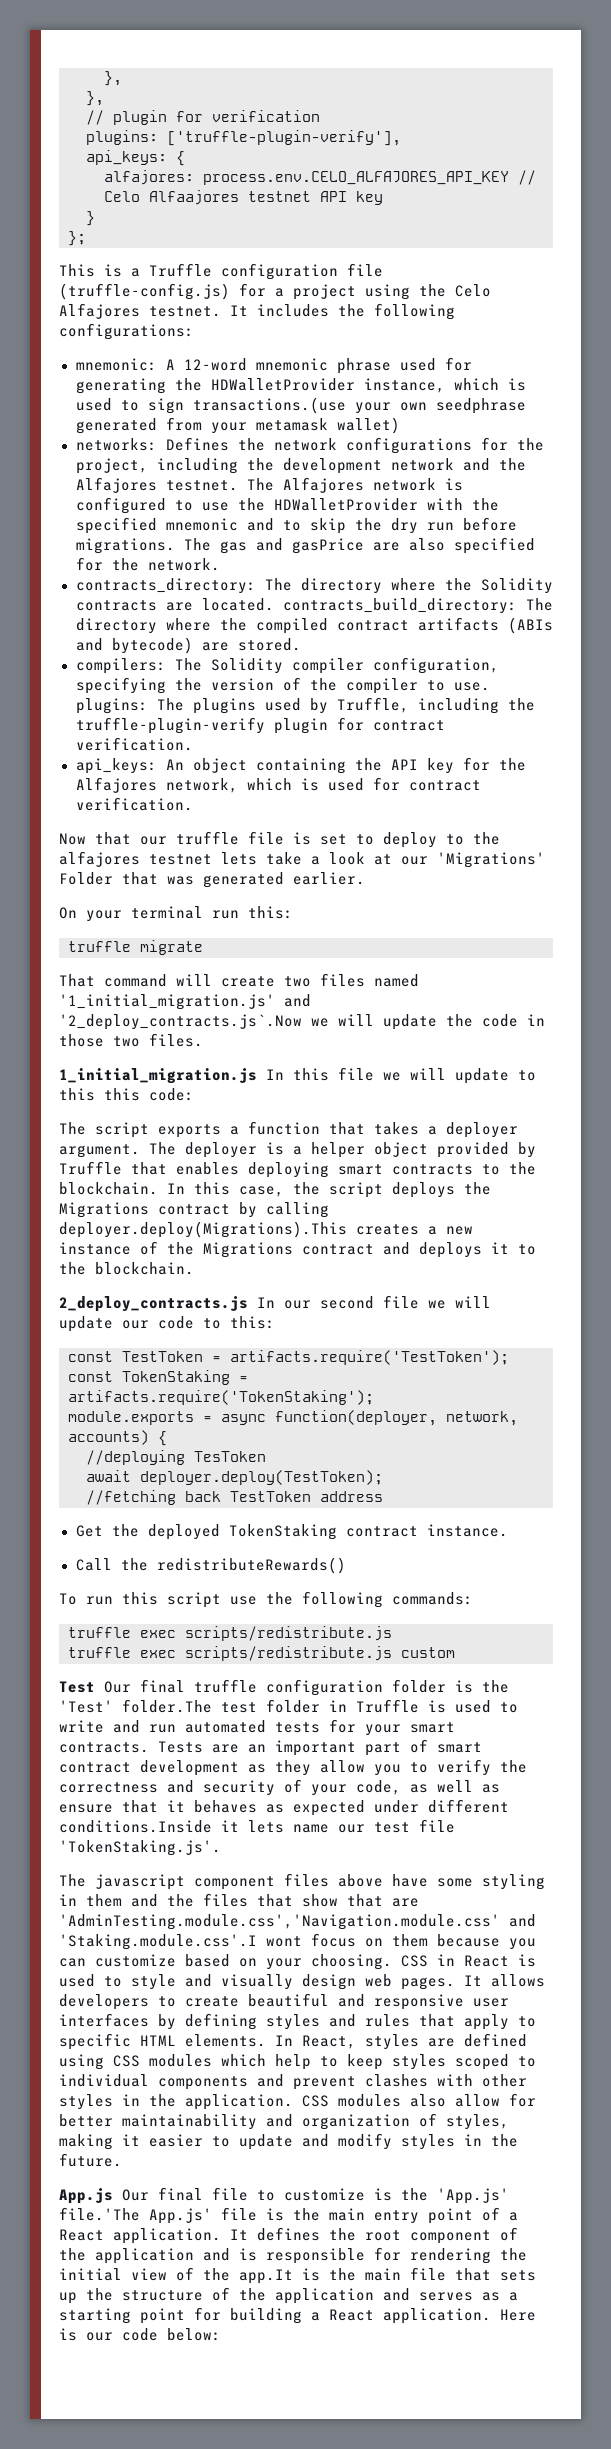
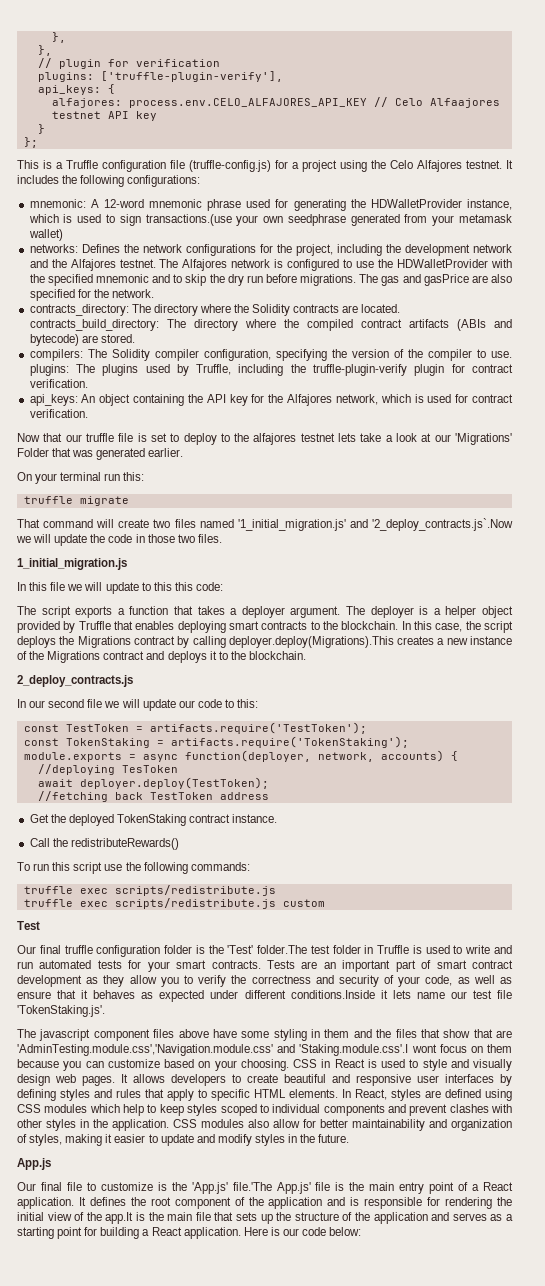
- 1_initial_migration.js In this file we will update to this this code:
+ 1_initial_migration.js
+ In this file we will update to this this code:
- 2_deploy_contracts.js In our second file we will update our code to this:
+ 2_deploy_contracts.js
+ In our second file we will update our code to this:
- Test Our final truffle configuration folder is the 'Test' folder.The test folder in Truffle is used to write and run automated tests for your smart contracts.
+ Test
+ Our final truffle configuration folder is the 'Test' folder.The test folder in Truffle is used to write and run automated tests for your smart contracts.
- App.js Our final file to customize is the 'App.js' file.'The App.js' file is the main entry point of a React application.
+ App.js
+ Our final file to customize is the 'App.js' file.'The App.js' file is the main entry point of a React application.

